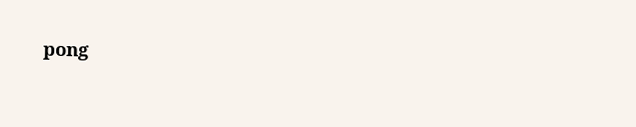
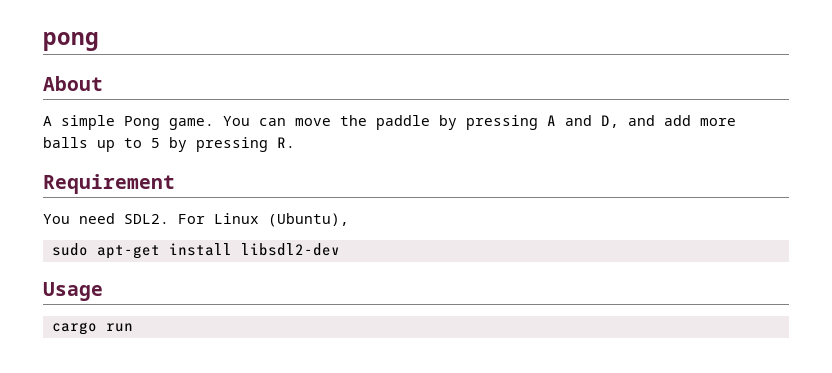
+ About
+ A simple Pong game. You can move the paddle by pressing A and D, and add more balls up to 5 by pressing R.
+ Requirement
+ You need SDL2. For Linux (Ubuntu),
+ sudo apt-get install libsdl2-dev
+ Usage
+ cargo run

